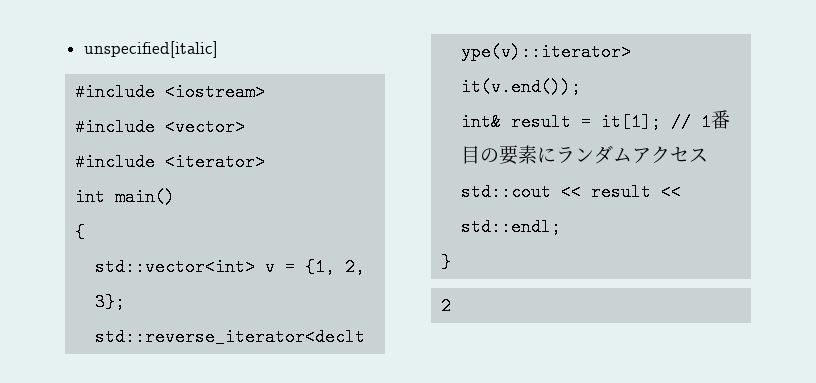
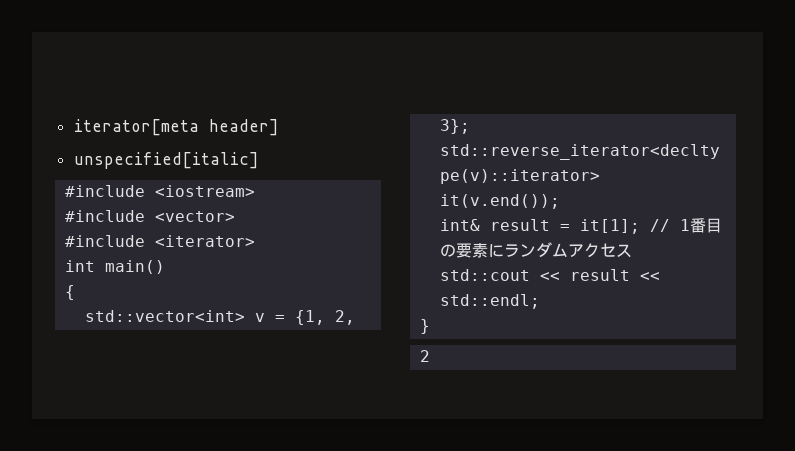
+ iterator[meta header]

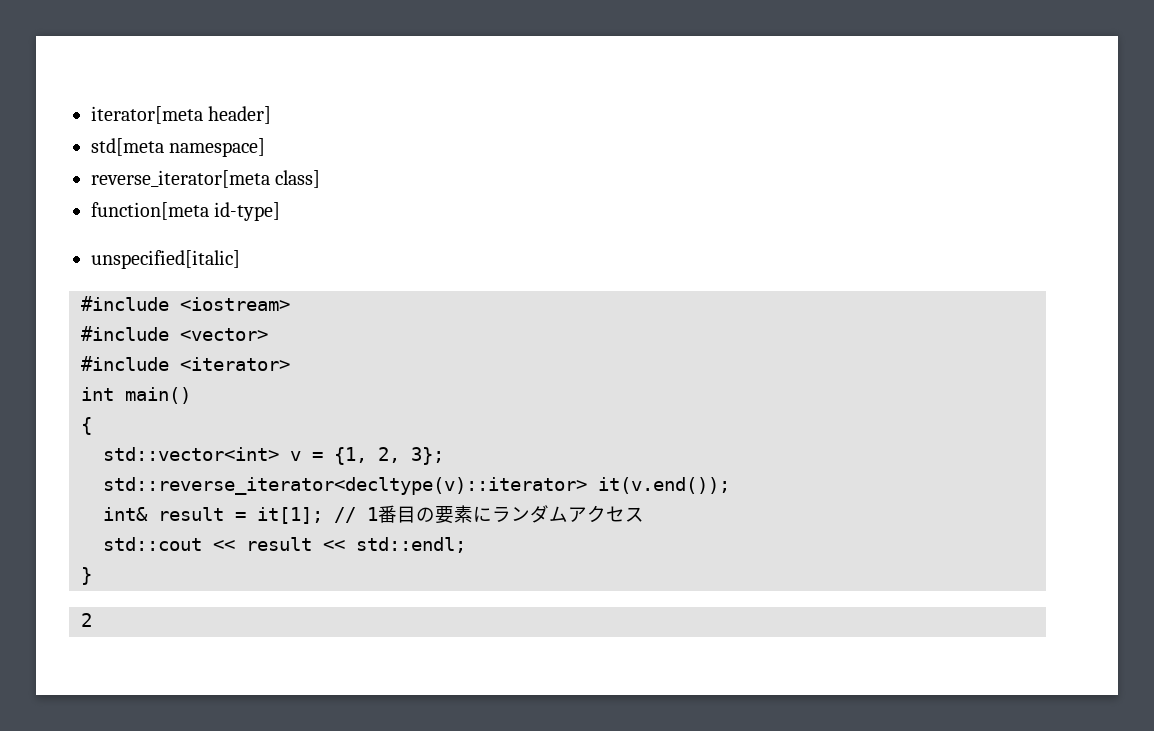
+ std[meta namespace]
+ reverse_iterator[meta class]
+ function[meta id-type]

